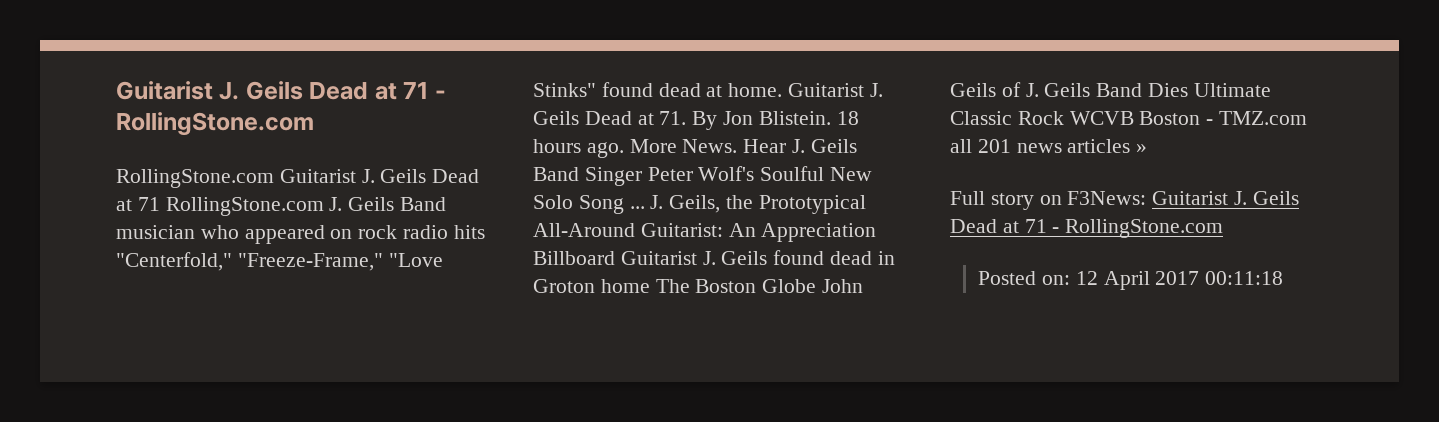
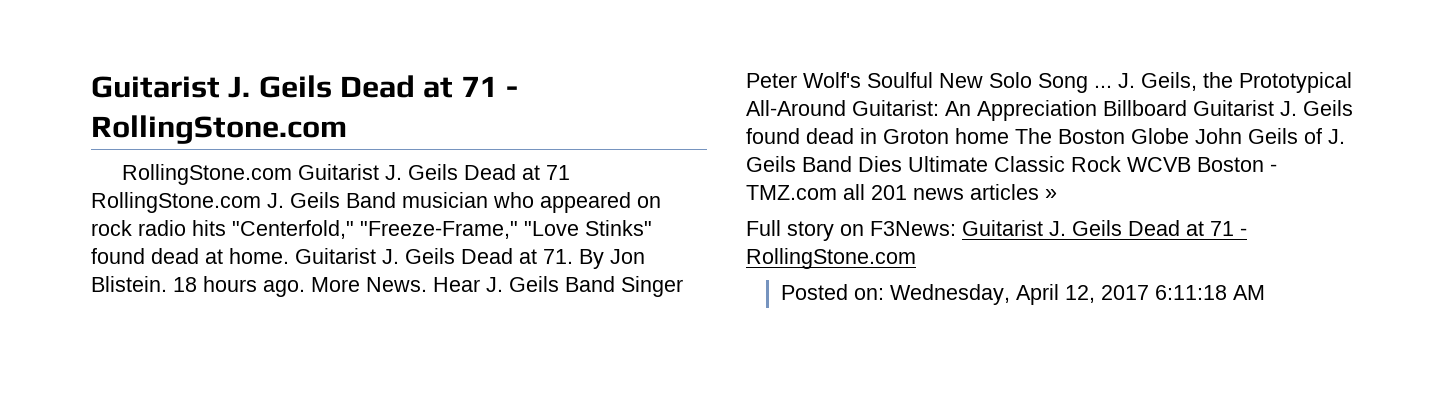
- Posted on: 12 April 2017 00:11:18
+ Posted on: Wednesday, April 12, 2017 6:11:18 AM

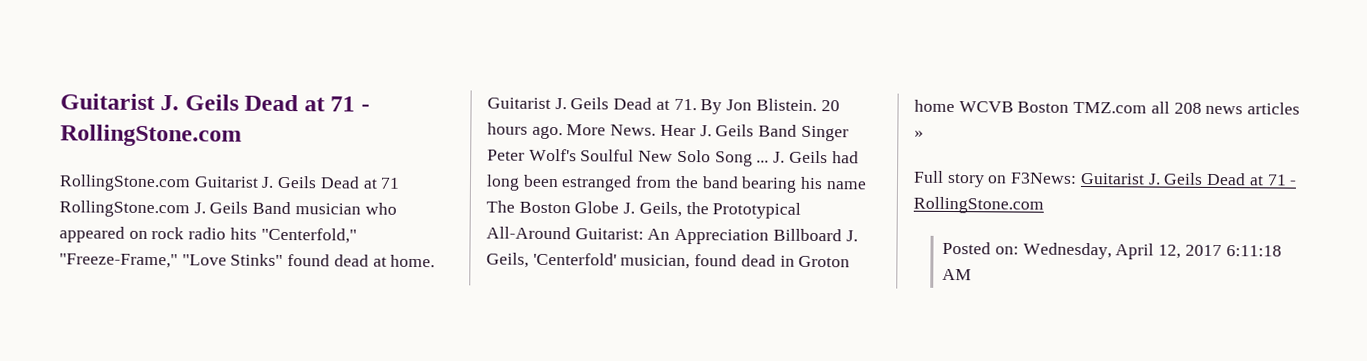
- 18 hours ago.
+ 20 hours ago.
- J. Geils, the Prototypical All-Around Guitarist: An Appreciation Billboard Guitarist J. Geils found dead in Groton home The Boston Globe John Geils of J. Geils Band Dies Ultimate Classic Rock WCVB Boston - TMZ.com all 201 news articles »
+ J. Geils had long been estranged from the band bearing his name The Boston Globe J. Geils, the Prototypical All-Around Guitarist: An Appreciation Billboard J. Geils, 'Centerfold' musician, found dead in Groton home WCVB Boston TMZ.com all 208 news articles »

